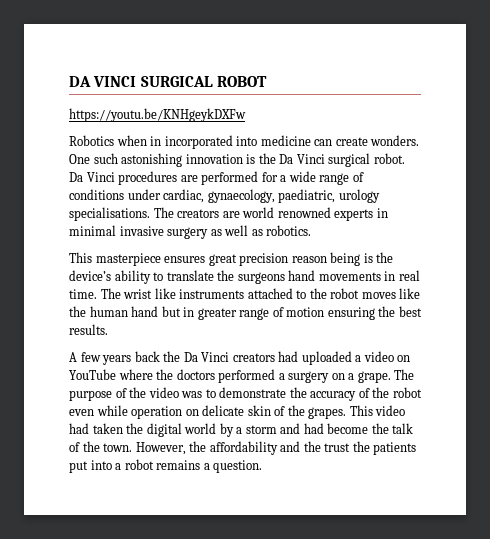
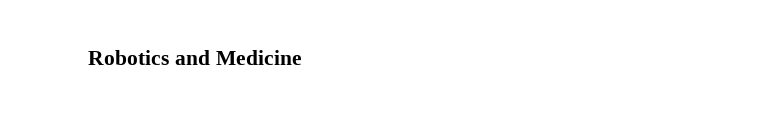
- DA VINCI SURGICAL ROBOT
- https://youtu.be/KNHgeykDXFw
- Robotics when in incorporated into medicine can create wonders. One such astonishing innovation is the Da Vinci surgical robot. Da Vinci procedures are performed for a wide range of conditions under cardiac, gynaecology, paediatric, urology specialisations. The creators are world renowned experts in minimal invasive surgery as well as robotics.
- This masterpiece ensures great precision reason being is the device’s ability to translate the surgeons hand movements in real time. The wrist like instruments attached to the robot moves like the human hand but in greater range of motion ensuring the best results.
- A few years back the Da Vinci creators had uploaded a video on YouTube where the doctors performed a surgery on a grape. The purpose of the video was to demonstrate the accuracy of the robot even while operation on delicate skin of the grapes. This video had taken the digital world by a storm and had become the talk of the town. However, the affordability and the trust the patients put into a robot remains a question.
+ Robotics and Medicine

